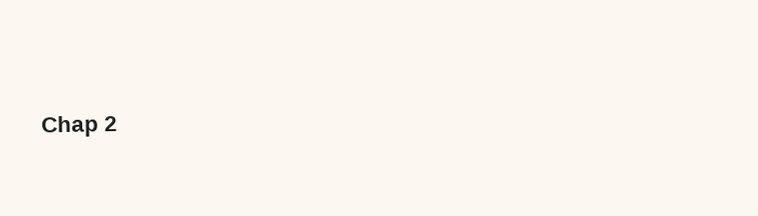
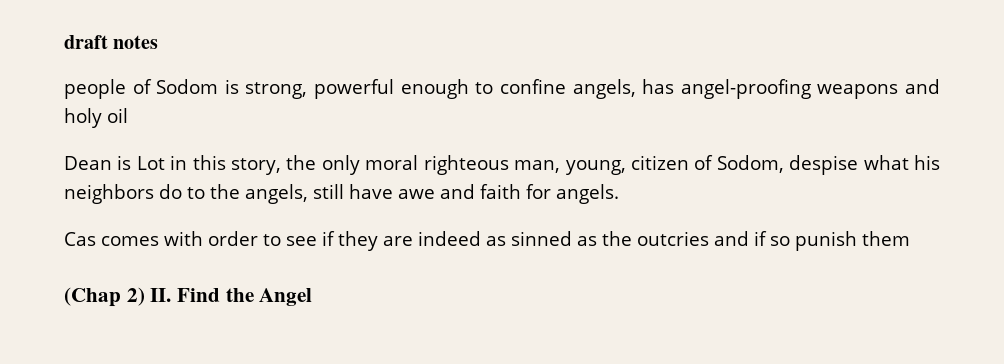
- Chap 2
+ draft notes
+ people of Sodom is strong, powerful enough to confine angels, has angel-proofing weapons and holy oil
+ Dean is Lot in this story, the only moral righteous man, young, citizen of Sodom, despise what his neighbors do to the angels, still have awe and faith for angels.
+ Cas comes with order to see if they are indeed as sinned as the outcries and if so punish them
+ (Chap 2) II. Find the Angel

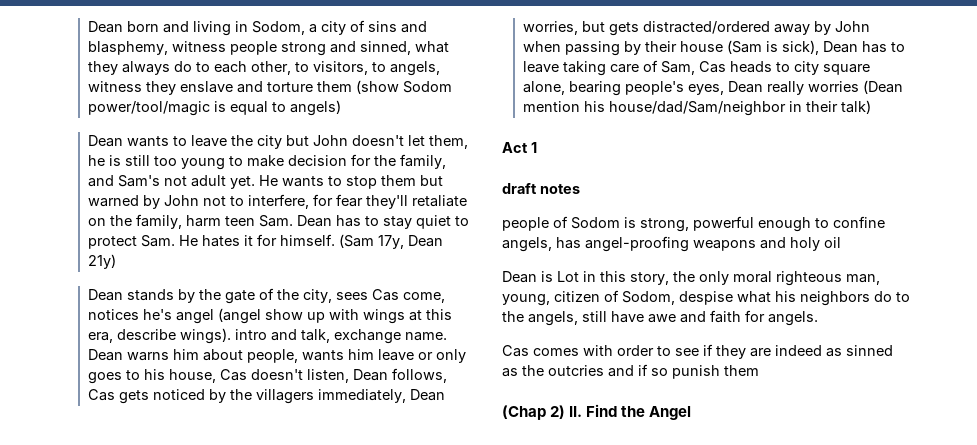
+ Dean born and living in Sodom, a city of sins and blasphemy, witness people strong and sinned, what they always do to each other, to visitors, to angels, witness they enslave and torture them (show Sodom power/tool/magic is equal to angels)
+ Dean wants to leave the city but John doesn't let them, he is still too young to make decision for the family, and Sam's not adult yet. He wants to stop them but warned by John not to interfere, for fear they'll retaliate on the family, harm teen Sam. Dean has to stay quiet to protect Sam. He hates it for himself. (Sam 17y, Dean 21y)
+ Dean stands by the gate of the city, sees Cas come, notices he's angel (angel show up with wings at this era, describe wings). intro and talk, exchange name. Dean warns him about people, wants him leave or only goes to his house, Cas doesn't listen, Dean follows, Cas gets noticed by the villagers immediately, Dean worries, but gets distracted/ordered away by John when passing by their house (Sam is sick), Dean has to leave taking care of Sam, Cas heads to city square alone, bearing people's eyes, Dean really worries (Dean mention his house/dad/Sam/neighbor in their talk)
+ Act 1

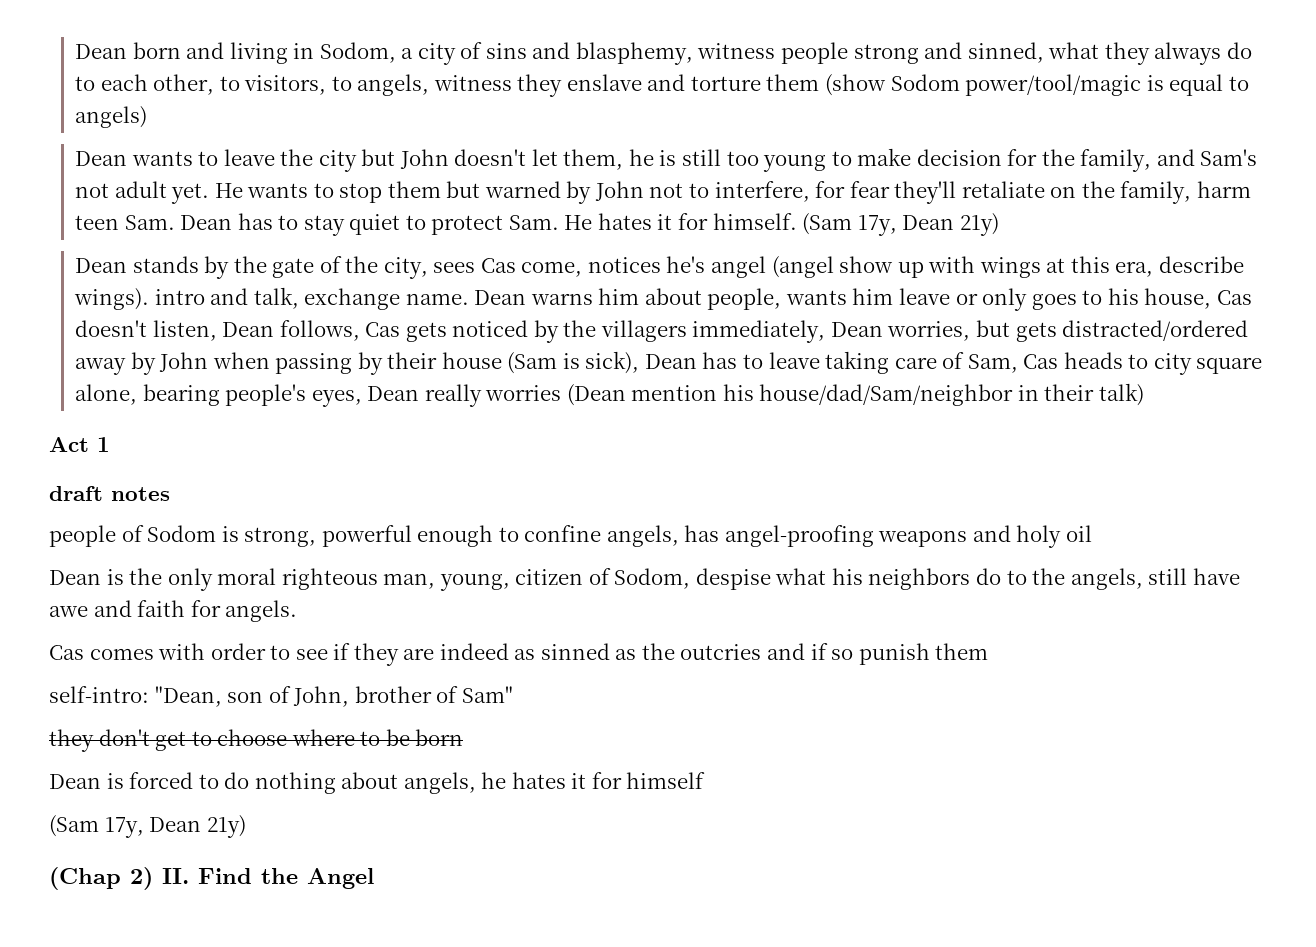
- Dean is Lot in this story, the only moral righteous man, young, citizen of Sodom, despise what his neighbors do to the angels, still have awe and faith for angels.
+ Dean is the only moral righteous man, young, citizen of Sodom, despise what his neighbors do to the angels, still have awe and faith for angels.
+ self-intro: "Dean, son of John, brother of Sam"
+ they don't get to choose where to be born
+ Dean is forced to do nothing about angels, he hates it for himself
+ (Sam 17y, Dean 21y)

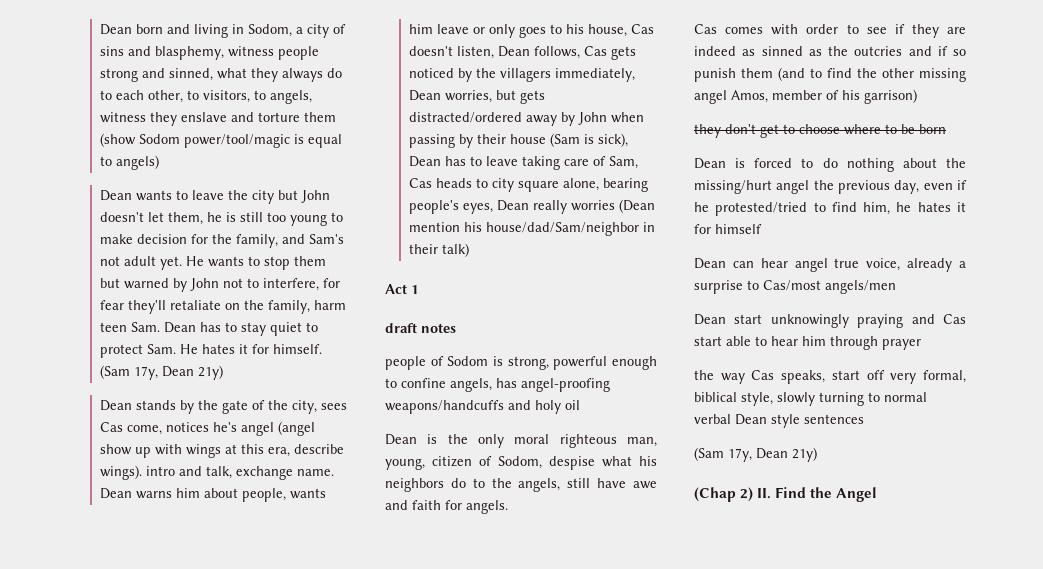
- people of Sodom is strong, powerful enough to confine angels, has angel-proofing weapons and holy oil
+ people of Sodom is strong, powerful enough to confine angels, has angel-proofing weapons/handcuffs and holy oil
- Cas comes with order to see if they are indeed as sinned as the outcries and if so punish them
- self-intro: "Dean, son of John, brother of Sam"
+ Cas comes with order to see if they are indeed as sinned as the outcries and if so punish them (and to find the other missing angel Amos, member of his garrison)
- Dean is forced to do nothing about angels, he hates it for himself
+ Dean is forced to do nothing about the missing/hurt angel the previous day, even if he protested/tried to find him, he hates it for himself
+ Dean can hear angel true voice, already a surprise to Cas/most angels/men
+ Dean start unknowingly praying and Cas start able to hear him through prayer
+ the way Cas speaks, start off very formal, biblical style, slowly turning to normal verbal Dean style sentences

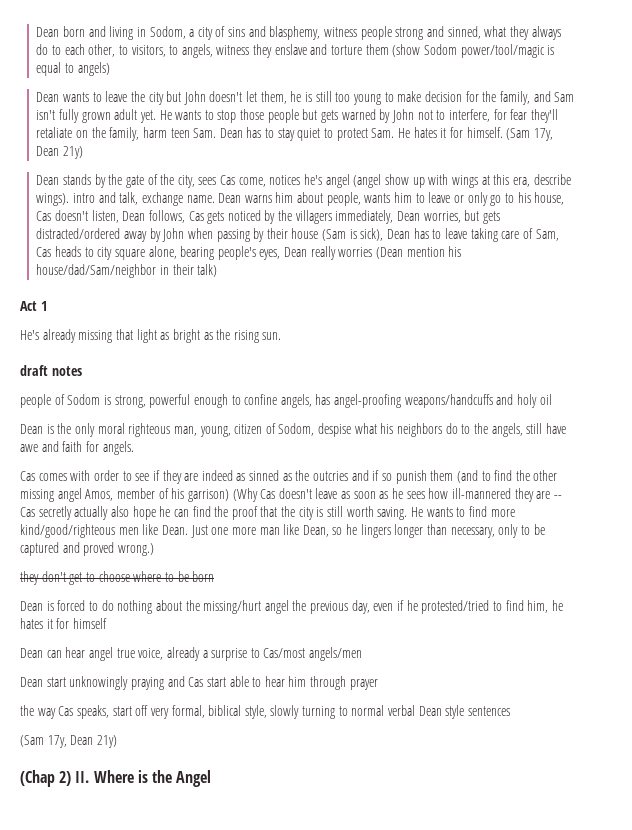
- Dean wants to leave the city but John doesn't let them, he is still too young to make decision for the family, and Sam's not adult yet.
+ Dean wants to leave the city but John doesn't let them, he is still too young to make decision for the family, and Sam isn't fully grown adult yet.
- He wants to stop them but warned by John not to interfere, for fear they'll retaliate on the family, harm teen Sam. Dean has to stay quiet to protect Sam. He hates it for himself.
+ He wants to stop those people but gets warned by John not to interfere, for fear they'll retaliate on the family, harm teen Sam. Dean has to stay quiet to protect Sam. He hates it for himself.
- Dean warns him about people, wants him leave or only goes to his house, Cas doesn't listen, Dean follows, Cas gets noticed by the villagers immediately, Dean worries, but gets distracted/ordered away by John when passing by their house (Sam is sick), Dean has to leave taking care of Sam, Cas heads to city square alone, bearing people's eyes, Dean really worries (Dean mention his house/dad/Sam/neighbor in their talk)
+ Dean warns him about people, wants him to leave or only go to his house, Cas doesn't listen, Dean follows, Cas gets noticed by the villagers immediately, Dean worries, but gets distracted/ordered away by John when passing by their house (Sam is sick), Dean has to leave taking care of Sam, Cas heads to city square alone, bearing people's eyes, Dean really worries (Dean mention his house/dad/Sam/neighbor in their talk)
+ He's already missing that light as bright as the rising sun.
- Cas comes with order to see if they are indeed as sinned as the outcries and if so punish them (and to find the other missing angel Amos, member of his garrison)
+ Cas comes with order to see if they are indeed as sinned as the outcries and if so punish them (and to find the other missing angel Amos, member of his garrison) (Why Cas doesn't leave as soon as he sees how ill-mannered they are -- Cas secretly actually also hope he can find the proof that the city is still worth saving. He wants to find more kind/good/righteous men like Dean. Just one more man like Dean, so he lingers longer than necessary, only to be captured and proved wrong.)
- (Chap 2) II. Find the Angel
+ (Chap 2) II. Where is the Angel

